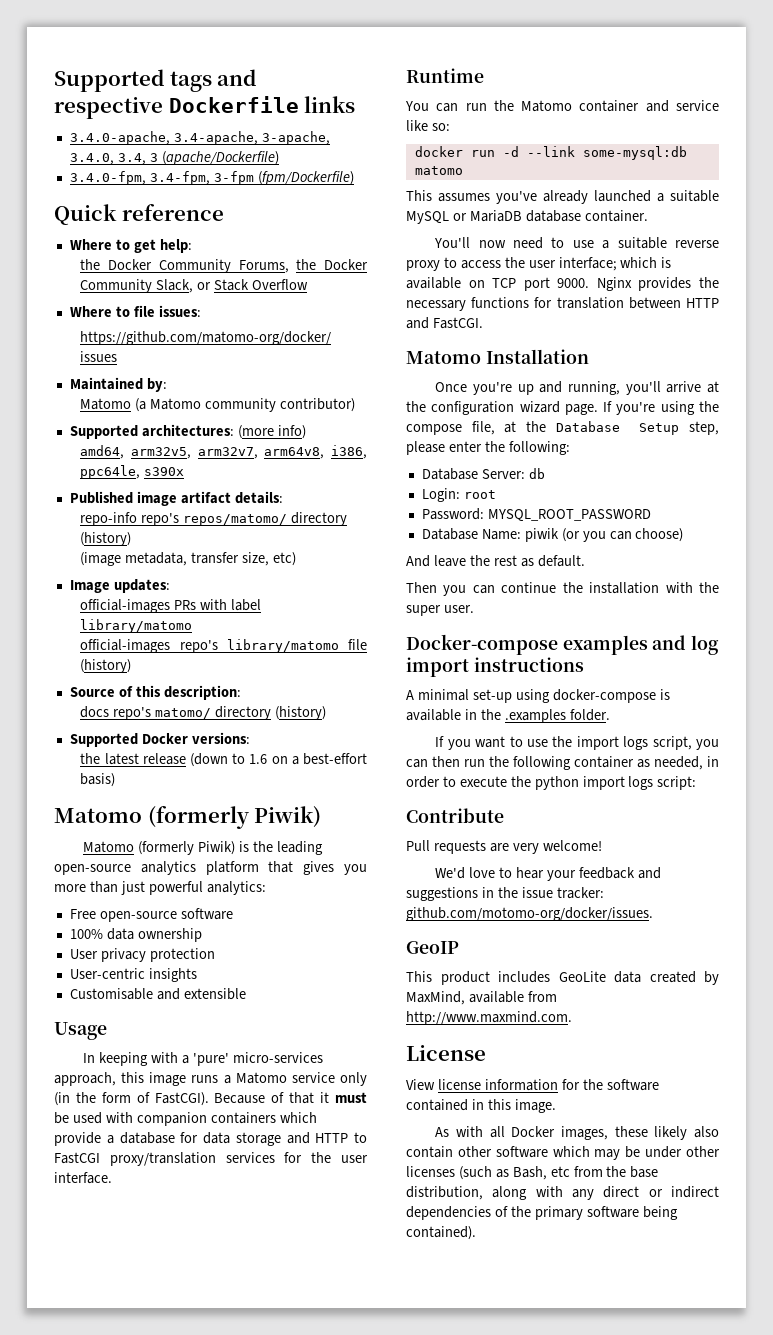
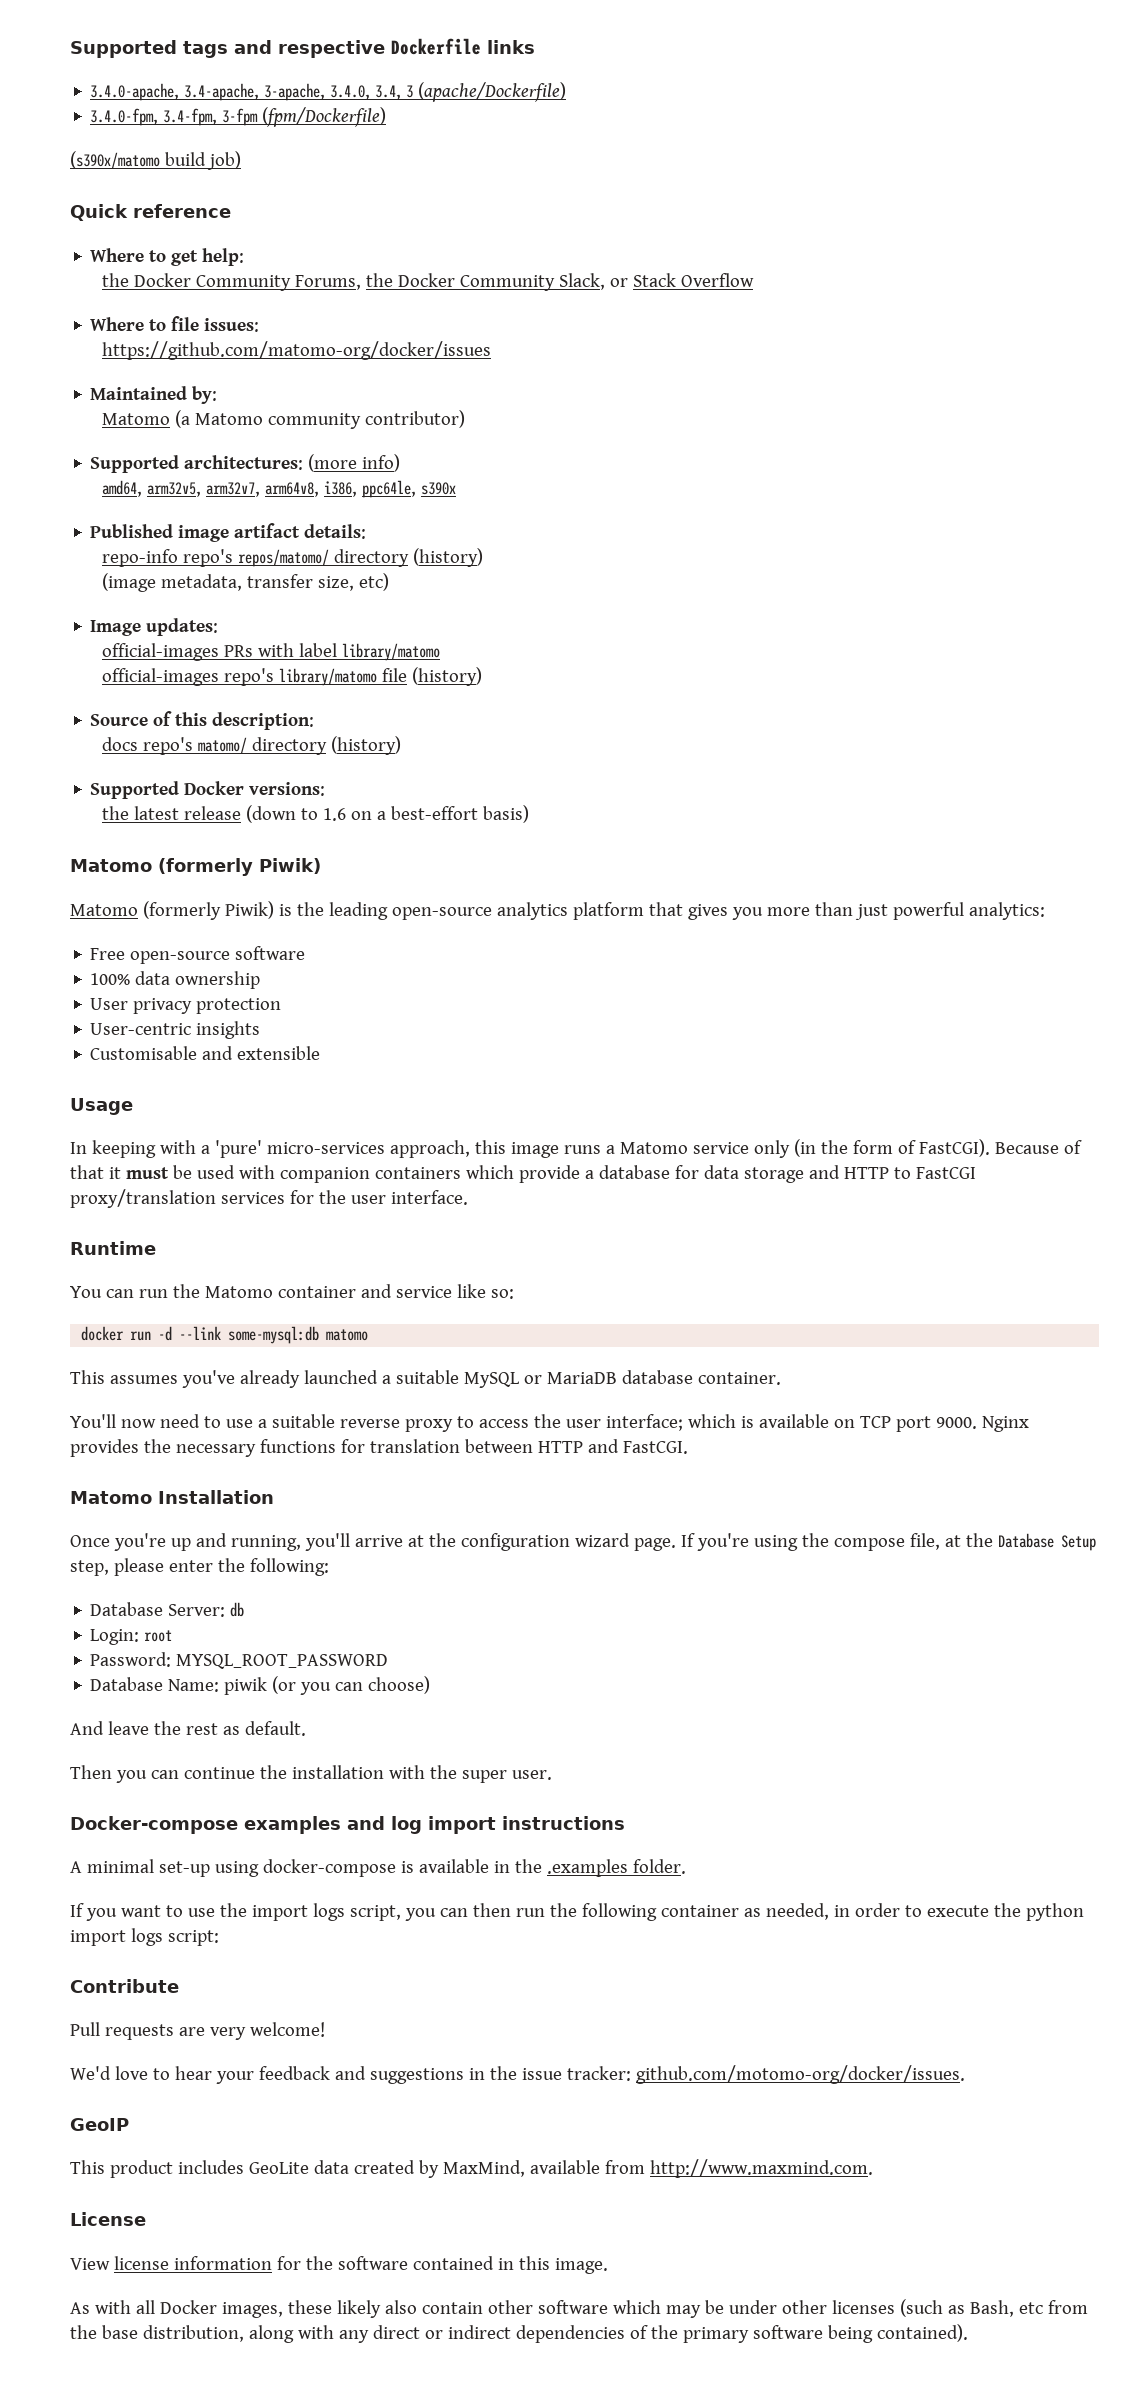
+ (s390x/matomo build job)

